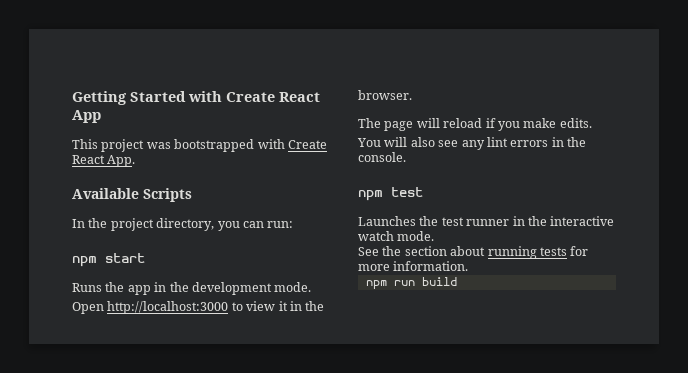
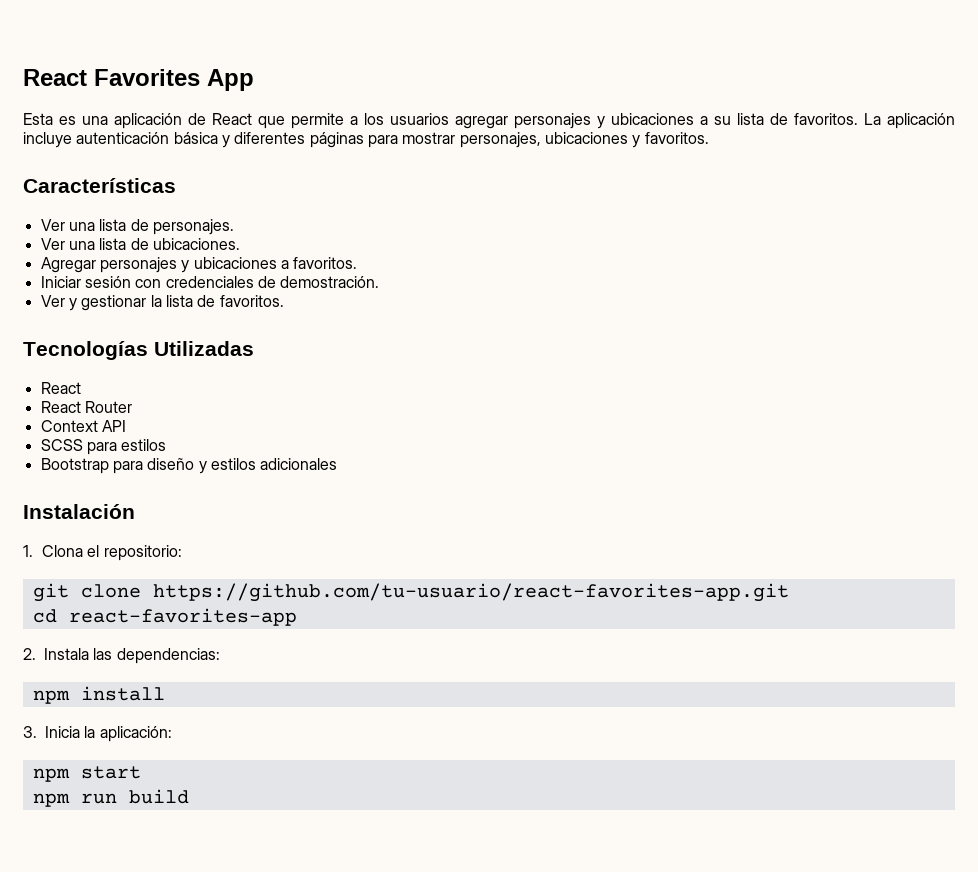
- Getting Started with Create React App
- This project was bootstrapped with Create React App.
- Available Scripts
- In the project directory, you can run:
+ React Favorites App
+ Esta es una aplicación de React que permite a los usuarios agregar personajes y ubicaciones a su lista de favoritos. La aplicación incluye autenticación básica y diferentes páginas para mostrar personajes, ubicaciones y favoritos.
+ Características
+ Ver una lista de personajes.
+ Ver una lista de ubicaciones.
+ Agregar personajes y ubicaciones a favoritos.
+ Iniciar sesión con credenciales de demostración.
+ Ver y gestionar la lista de favoritos.
+ Tecnologías Utilizadas
+ React
+ React Router
+ Context API
+ SCSS para estilos
+ Bootstrap para diseño y estilos adicionales
+ Instalación
+ 1. Clona el repositorio:
+ git clone https://github.com/tu-usuario/react-favorites-app.git
+ cd react-favorites-app
+ 2. Instala las dependencias:
+ npm install
+ 3. Inicia la aplicación:
  npm start
- Runs the app in the development mode.
- Open http://localhost:3000 to view it in the browser.
- The page will reload if you make edits.
- You will also see any lint errors in the console.
- npm test
- Launches the test runner in the interactive watch mode.
- See the section about running tests for more information.

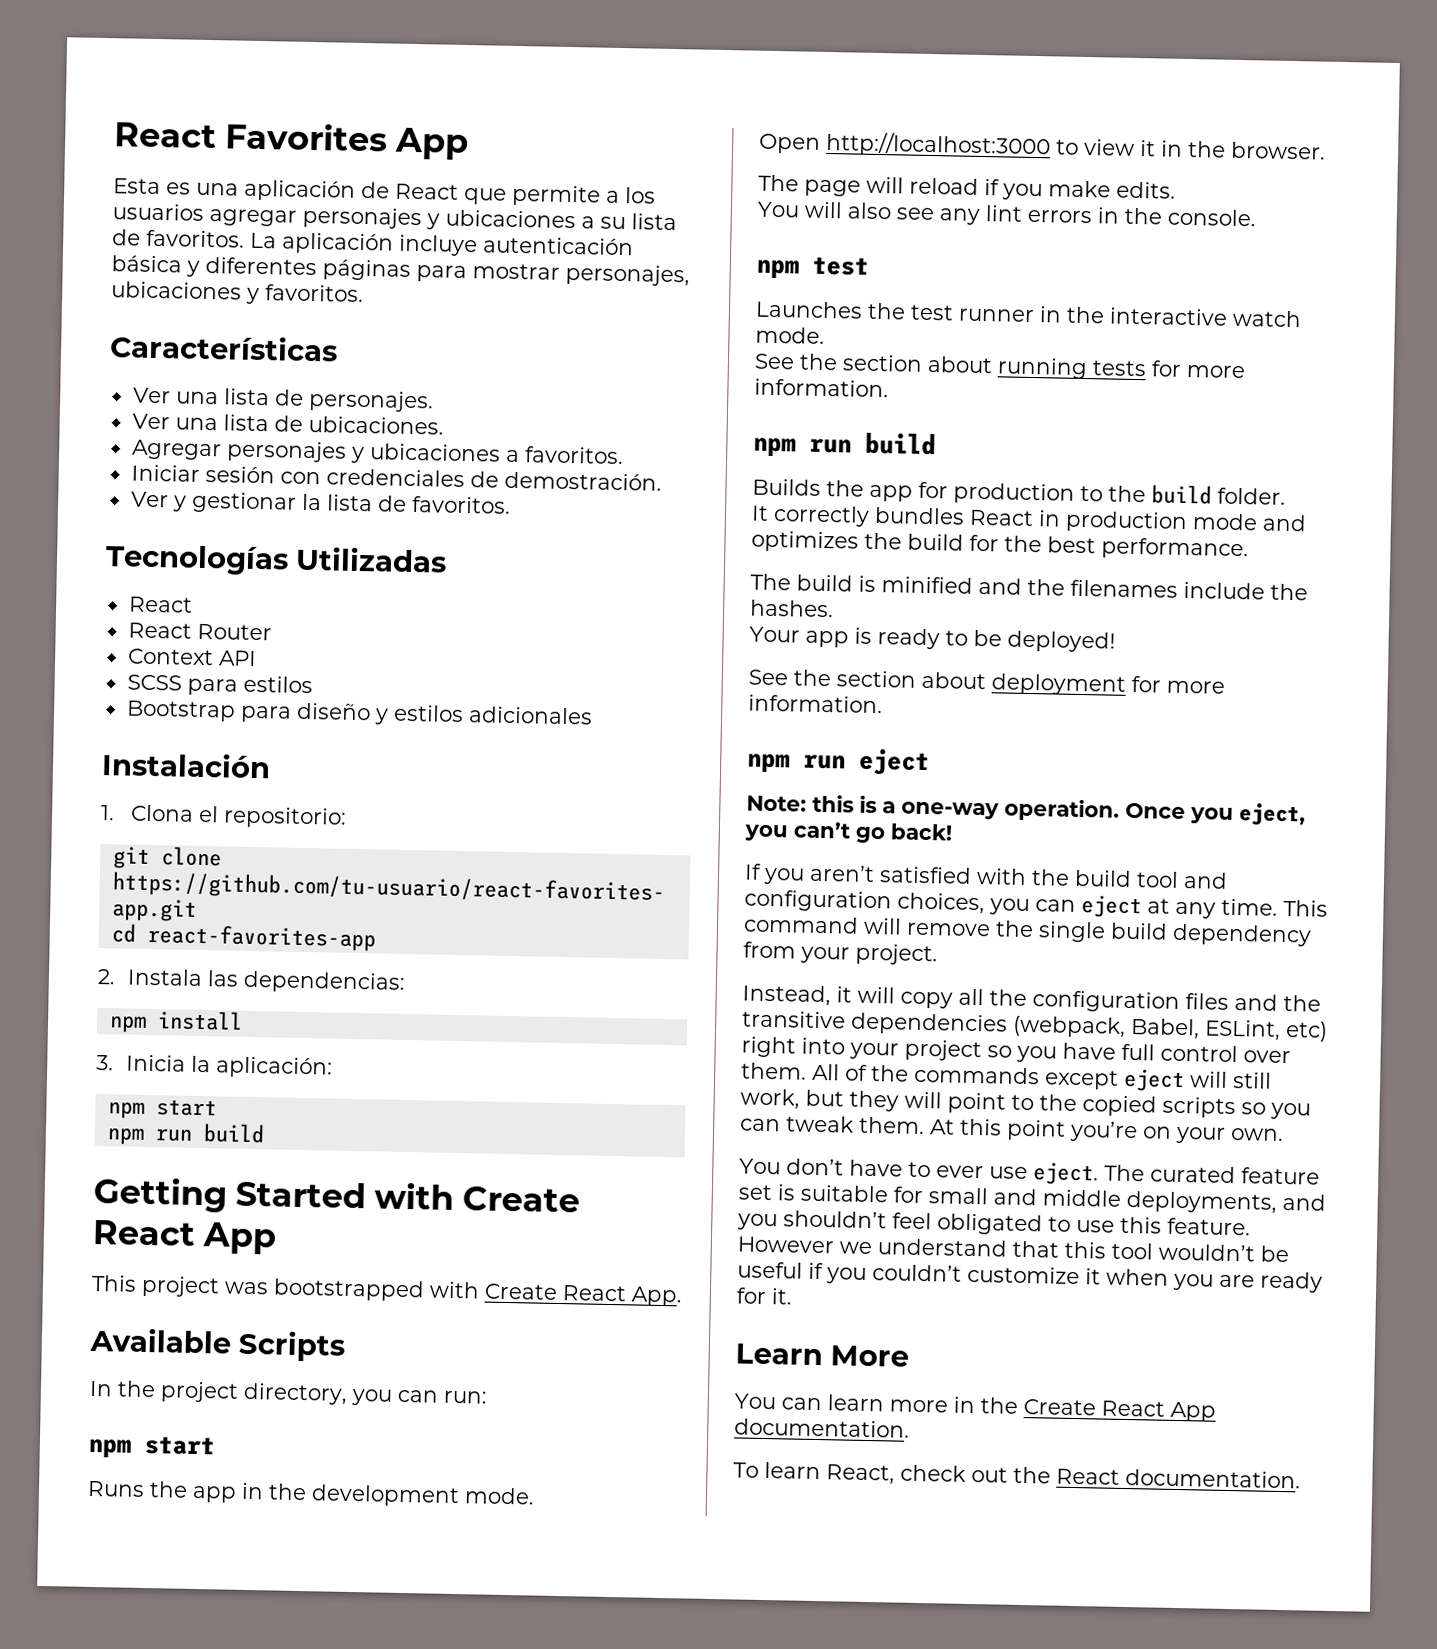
+ Getting Started with Create React App
+ This project was bootstrapped with Create React App.
+ Available Scripts
+ In the project directory, you can run:
+ npm start
+ Runs the app in the development mode.
+ Open http://localhost:3000 to view it in the browser.
+ The page will reload if you make edits.
+ You will also see any lint errors in the console.
+ npm test
+ Launches the test runner in the interactive watch mode.
+ See the section about running tests for more information.
+ npm run build
+ Builds the app for production to the build folder.
+ It correctly bundles React in production mode and optimizes the build for the best performance.
+ The build is minified and the filenames include the hashes.
+ Your app is ready to be deployed!
+ See the section about deployment for more information.
+ npm run eject
+ Note: this is a one-way operation. Once you eject, you can’t go back!
+ If you aren’t satisfied with the build tool and configuration choices, you can eject at any time. This command will remove the single build dependency from your project.
+ Instead, it will copy all the configuration files and the transitive dependencies (webpack, Babel, ESLint, etc) right into your project so you have full control over them. All of the commands except eject will still work, but they will point to the copied scripts so you can tweak them. At this point you’re on your own.
+ You don’t have to ever use eject. The curated feature set is suitable for small and middle deployments, and you shouldn’t feel obligated to use this feature. However we understand that this tool wouldn’t be useful if you couldn’t customize it when you are ready for it.
+ Learn More
+ You can learn more in the Create React App documentation.
+ To learn React, check out the React documentation.

